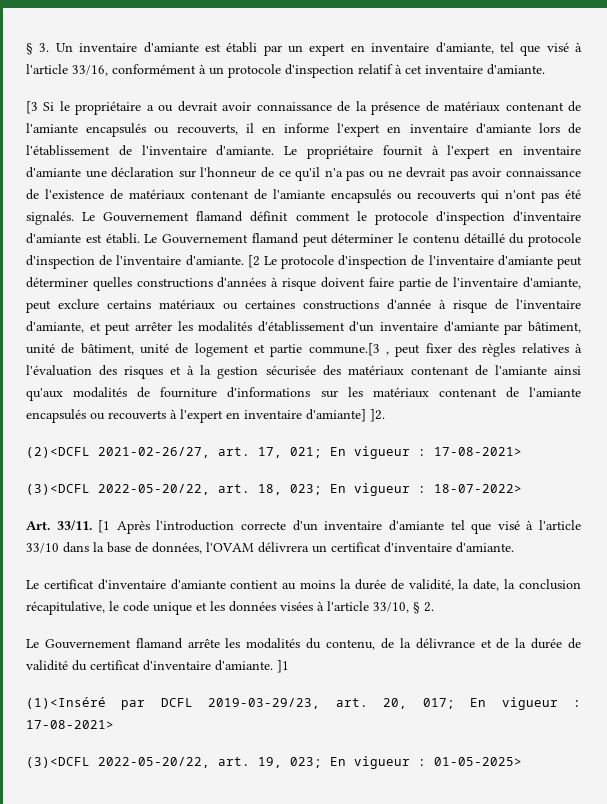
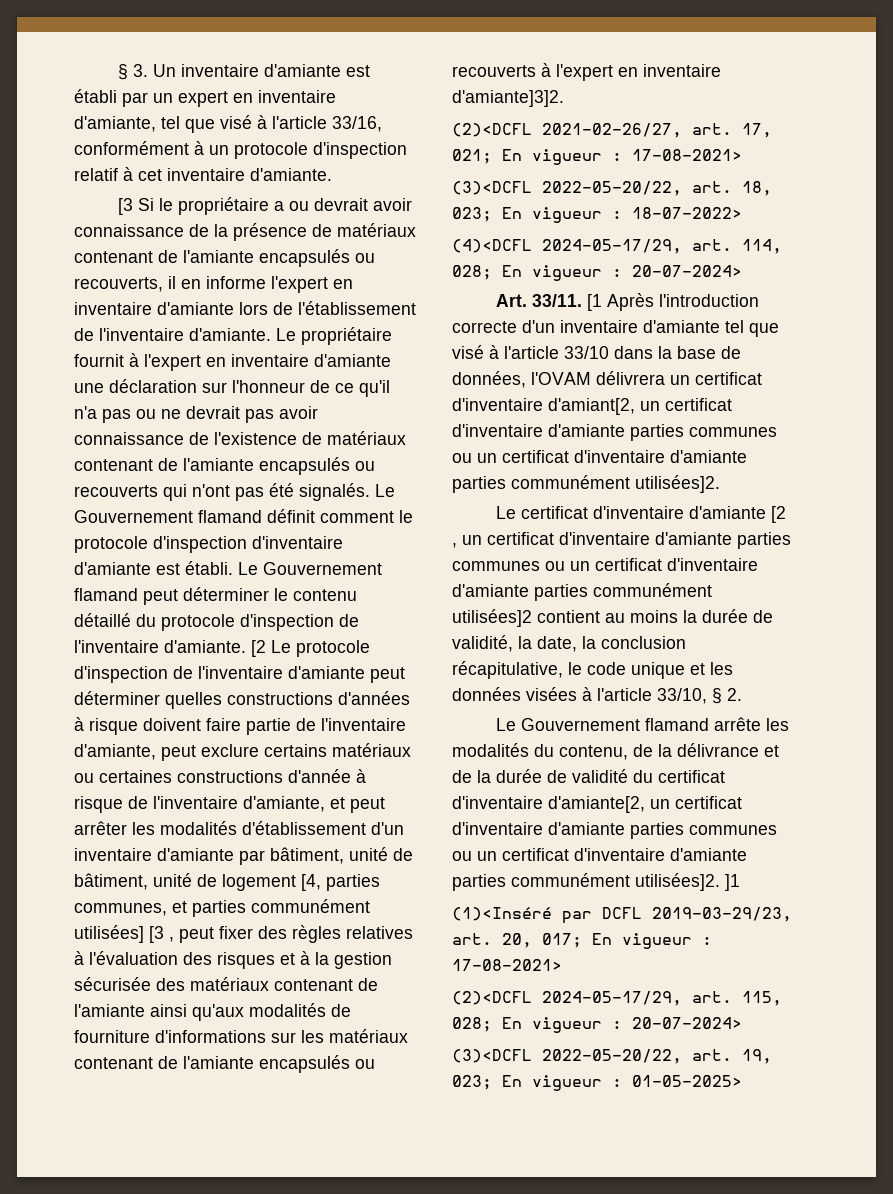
- [2 Le protocole d'inspection de l'inventaire d'amiante peut déterminer quelles constructions d'années à risque doivent faire partie de l'inventaire d'amiante, peut exclure certains matériaux ou certaines constructions d'année à risque de l'inventaire d'amiante, et peut arrêter les modalités d'établissement d'un inventaire d'amiante par bâtiment, unité de bâtiment, unité de logement et partie commune.[3 , peut fixer des règles relatives à l'évaluation des risques et à la gestion sécurisée des matériaux contenant de l'amiante ainsi qu'aux modalités de fourniture d'informations sur les matériaux contenant de l'amiante encapsulés ou recouverts à l'expert en inventaire d'amiante] ]2.
+ [2 Le protocole d'inspection de l'inventaire d'amiante peut déterminer quelles constructions d'années à risque doivent faire partie de l'inventaire d'amiante, peut exclure certains matériaux ou certaines constructions d'année à risque de l'inventaire d'amiante, et peut arrêter les modalités d'établissement d'un inventaire d'amiante par bâtiment, unité de bâtiment, unité de logement [4, parties communes, et parties communément utilisées] [3 , peut fixer des règles relatives à l'évaluation des risques et à la gestion sécurisée des matériaux contenant de l'amiante ainsi qu'aux modalités de fourniture d'informations sur les matériaux contenant de l'amiante encapsulés ou recouverts à l'expert en inventaire d'amiante]3]2.
+ (4)<DCFL 2024-05-17/29, art. 114, 028; En vigueur : 20-07-2024>
- [1 Après l'introduction correcte d'un inventaire d'amiante tel que visé à l'article 33/10 dans la base de données, l'OVAM délivrera un certificat d'inventaire d'amiante.
- Le certificat d'inventaire d'amiante contient au moins la durée de validité, la date, la conclusion récapitulative, le code unique et les données visées à l'article 33/10, § 2.
+ [1 Après l'introduction correcte d'un inventaire d'amiante tel que visé à l'article 33/10 dans la base de données, l'OVAM délivrera un certificat d'inventaire d'amiant[2, un certificat d'inventaire d'amiante parties communes ou un certificat d'inventaire d'amiante parties communément utilisées]2.
+ Le certificat d'inventaire d'amiante [2 , un certificat d'inventaire d'amiante parties communes ou un certificat d'inventaire d'amiante parties communément utilisées]2 contient au moins la durée de validité, la date, la conclusion récapitulative, le code unique et les données visées à l'article 33/10, § 2.
- Le Gouvernement flamand arrête les modalités du contenu, de la délivrance et de la durée de validité du certificat d'inventaire d'amiante. ]1
+ Le Gouvernement flamand arrête les modalités du contenu, de la délivrance et de la durée de validité du certificat d'inventaire d'amiante[2, un certificat d'inventaire d'amiante parties communes ou un certificat d'inventaire d'amiante parties communément utilisées]2. ]1
+ (2)<DCFL 2024-05-17/29, art. 115, 028; En vigueur : 20-07-2024>

